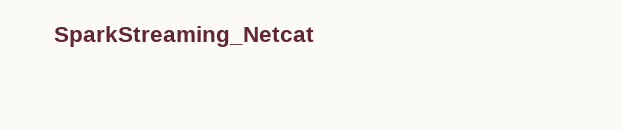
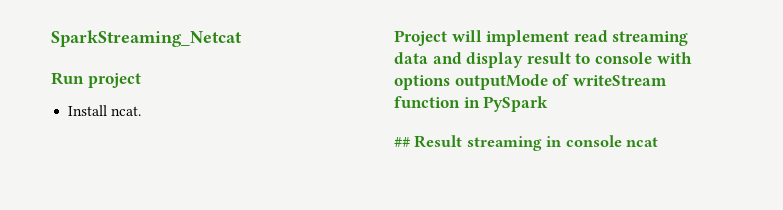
+ Run project
+ Install ncat.
+ Project will implement read streaming data and display result to console with options outputMode of writeStream function in PySpark
+ ## Result streaming in console ncat

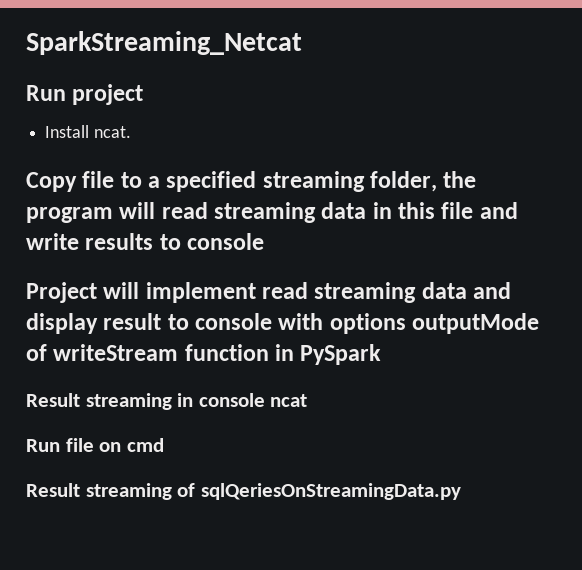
+ Copy file to a specified streaming folder, the program will read streaming data in this file and write results to console
- ## Result streaming in console ncat
+ Result streaming in console ncat
+ Run file on cmd
+ Result streaming of sqlQeriesOnStreamingData.py

